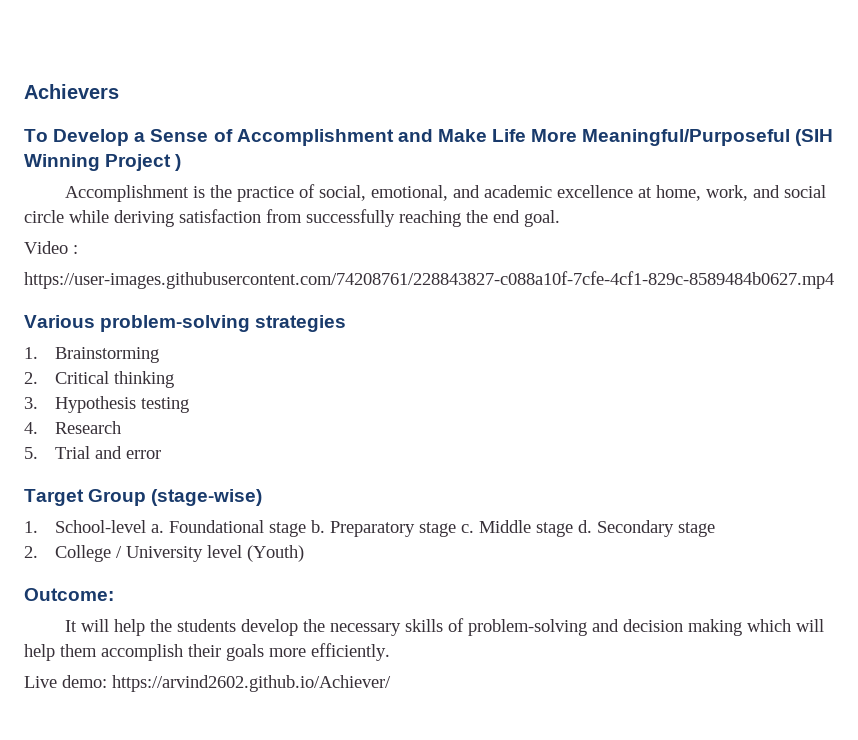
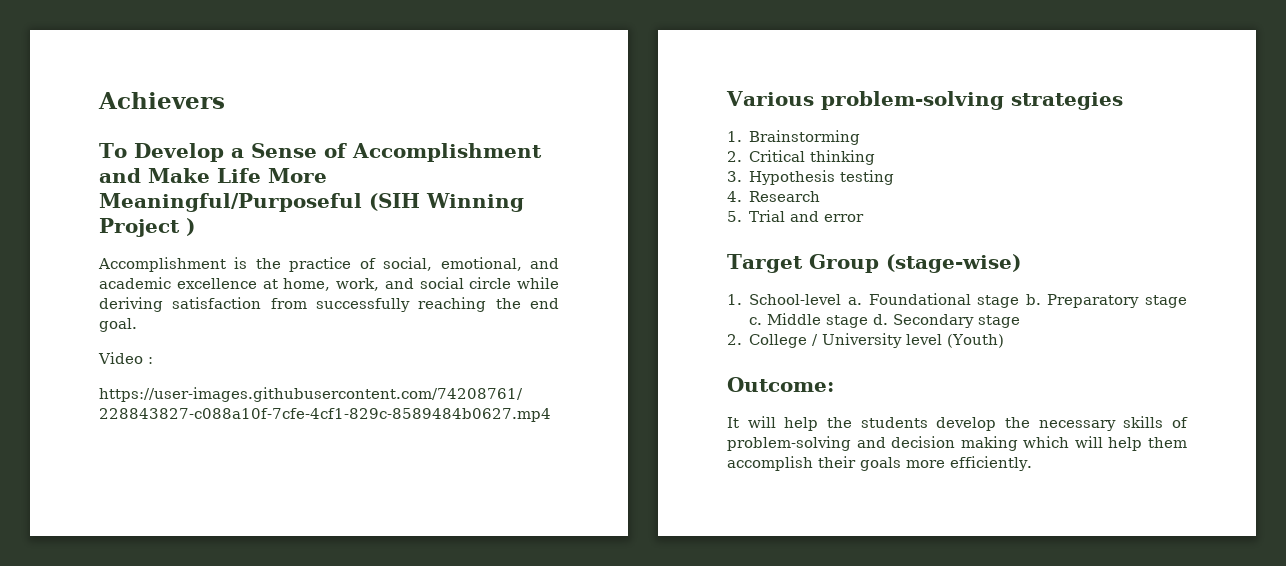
- Live demo: https://arvind2602.github.io/Achiever/

